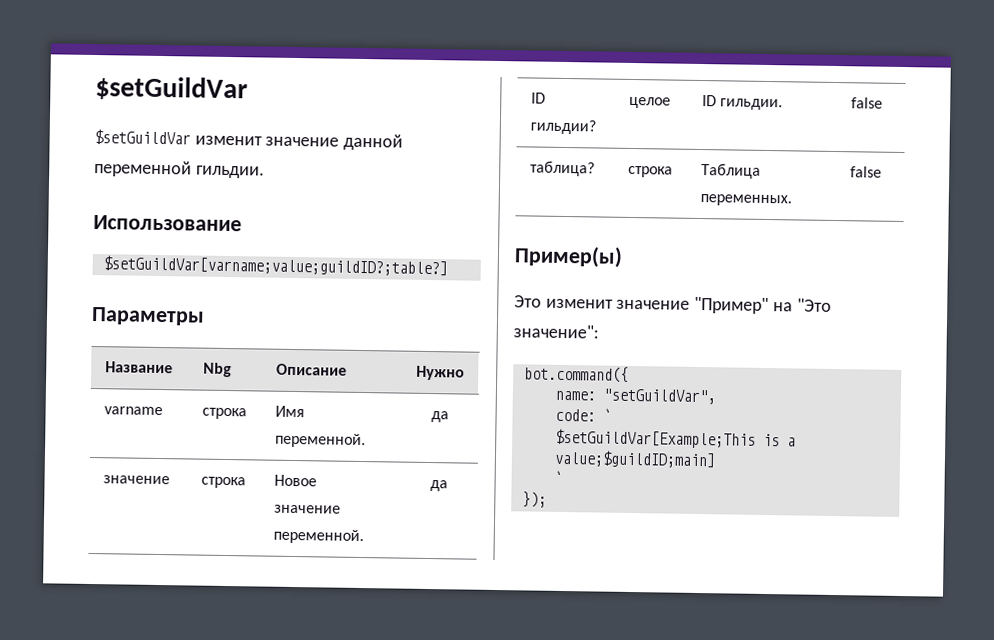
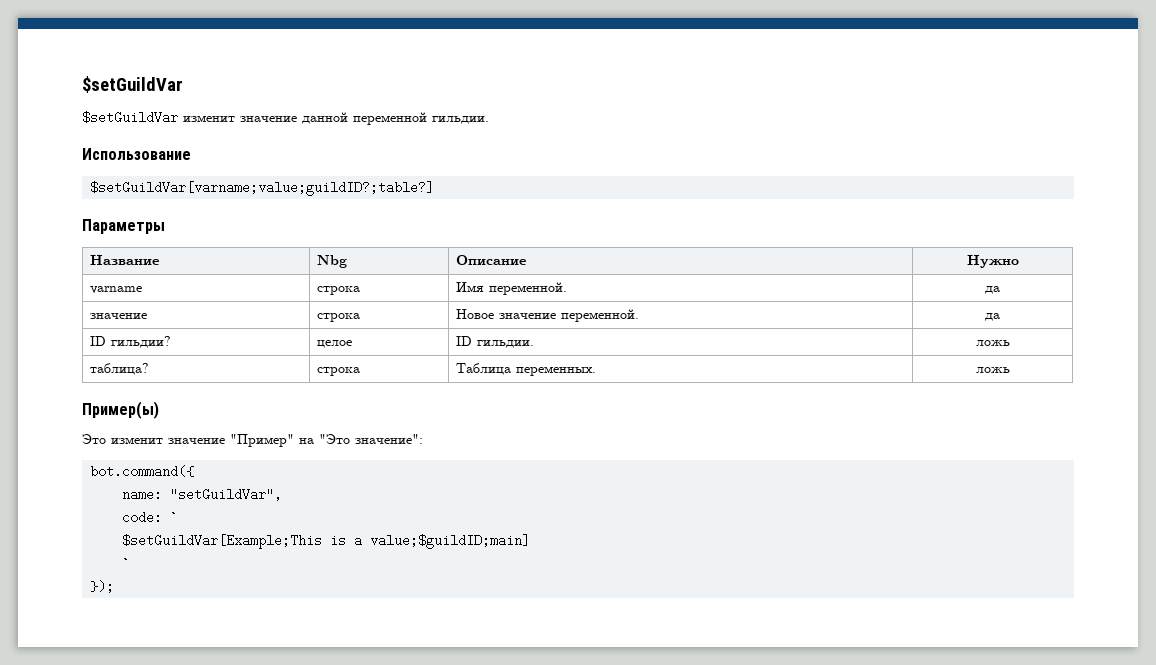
- ID гильдии? | целое | ID гильдии. | false
+ ID гильдии? | целое | ID гильдии. | ложь
- таблица? | строка | Таблица переменных. | false
+ таблица? | строка | Таблица переменных. | ложь

